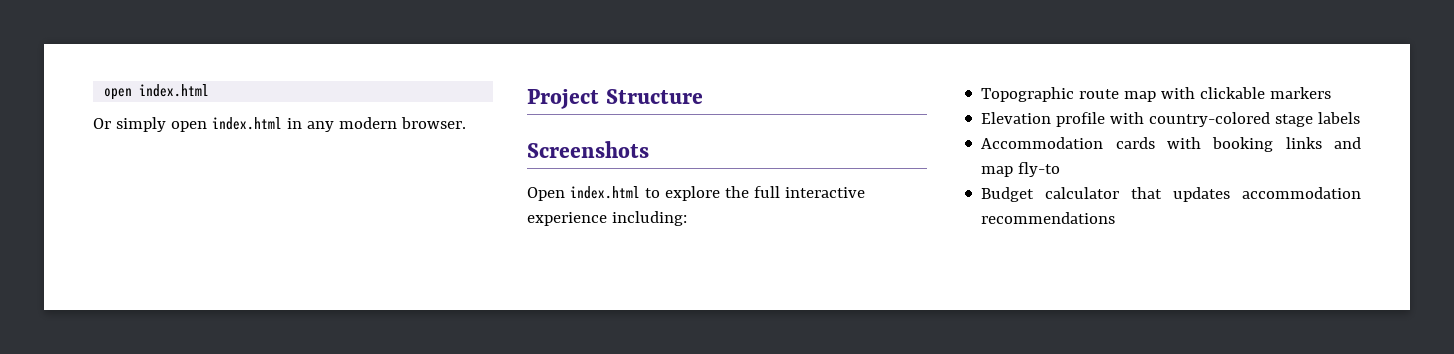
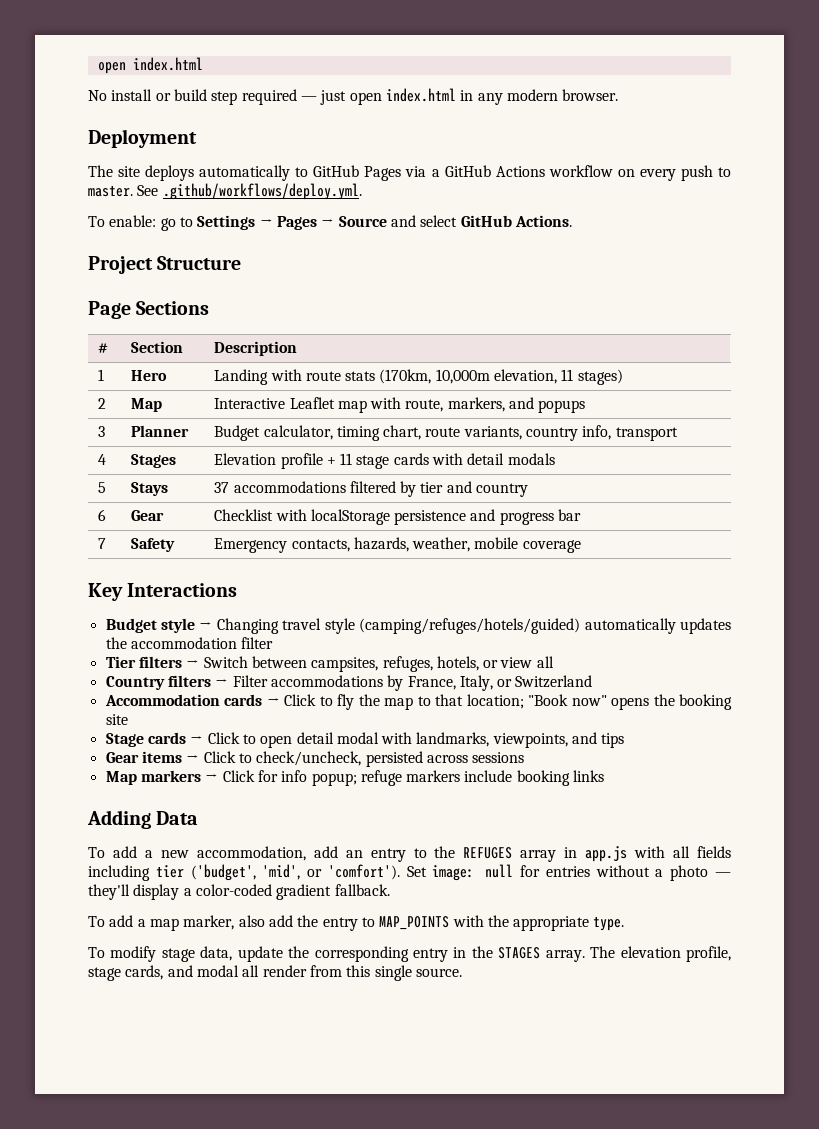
- Or simply open index.html in any modern browser.
+ No install or build step required — just open index.html in any modern browser.
+ Deployment
+ The site deploys automatically to GitHub Pages via a GitHub Actions workflow on every push to master. See .github/workflows/deploy.yml.
+ To enable: go to Settings → Pages → Source and select GitHub Actions.
  Project Structure
- Screenshots
- Open index.html to explore the full interactive experience including:
- Topographic route map with clickable markers
- Elevation profile with country-colored stage labels
- Accommodation cards with booking links and map fly-to
- Budget calculator that updates accommodation recommendations
+ Page Sections
+ # | Section | Description
+ 1 | Hero | Landing with route stats (170km, 10,000m elevation, 11 stages)
+ 2 | Map | Interactive Leaflet map with route, markers, and popups
+ 3 | Planner | Budget calculator, timing chart, route variants, country info, transport
+ 4 | Stages | Elevation profile + 11 stage cards with detail modals
+ 5 | Stays | 37 accommodations filtered by tier and country
+ 6 | Gear | Checklist with localStorage persistence and progress bar
+ 7 | Safety | Emergency contacts, hazards, weather, mobile coverage
+ Key Interactions
+ Budget style → Changing travel style (camping/refuges/hotels/guided) automatically updates the accommodation filter
+ Tier filters → Switch between campsites, refuges, hotels, or view all
+ Country filters → Filter accommodations by France, Italy, or Switzerland
+ Accommodation cards → Click to fly the map to that location; "Book now" opens the booking site
+ Stage cards → Click to open detail modal with landmarks, viewpoints, and tips
+ Gear items → Click to check/uncheck, persisted across sessions
+ Map markers → Click for info popup; refuge markers include booking links
+ Adding Data
+ To add a new accommodation, add an entry to the REFUGES array in app.js with all fields including tier ('budget', 'mid', or 'comfort'). Set image: null for entries without a photo — they'll display a color-coded gradient fallback.
+ To add a map marker, also add the entry to MAP_POINTS with the appropriate type.
+ To modify stage data, update the corresponding entry in the STAGES array. The elevation profile, stage cards, and modal all render from this single source.

